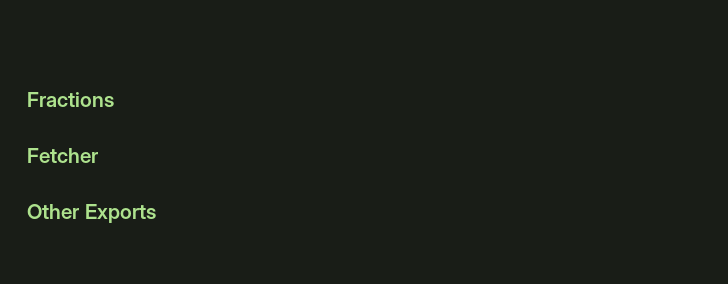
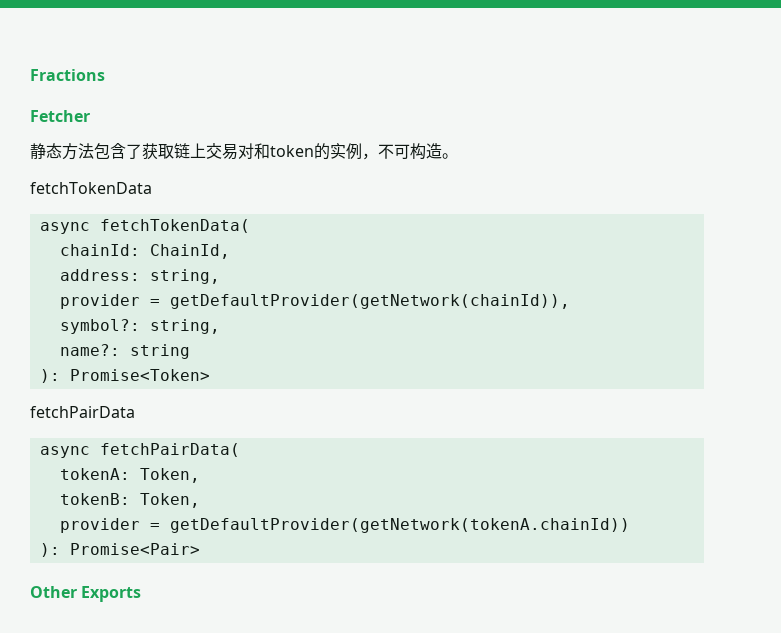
+ 静态方法包含了获取链上交易对和token的实例，不可构造。
+ fetchTokenData
+ async fetchTokenData(
+ chainId: ChainId,
+ address: string,
+ provider = getDefaultProvider(getNetwork(chainId)),
+ symbol?: string,
+ name?: string
+ ): Promise<Token>
+ fetchPairData
+ async fetchPairData(
+ tokenA: Token,
+ tokenB: Token,
+ provider = getDefaultProvider(getNetwork(tokenA.chainId))
+ ): Promise<Pair>

